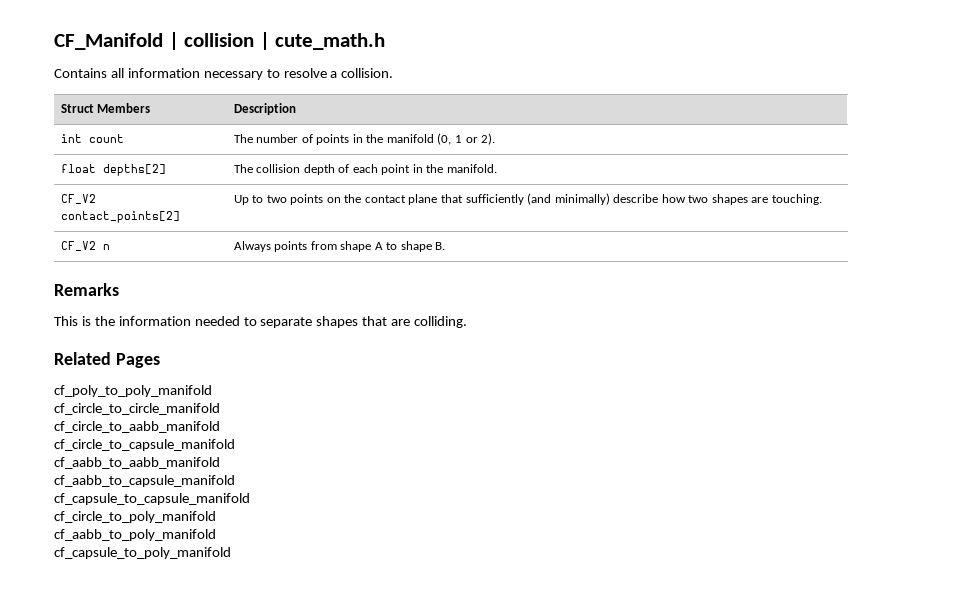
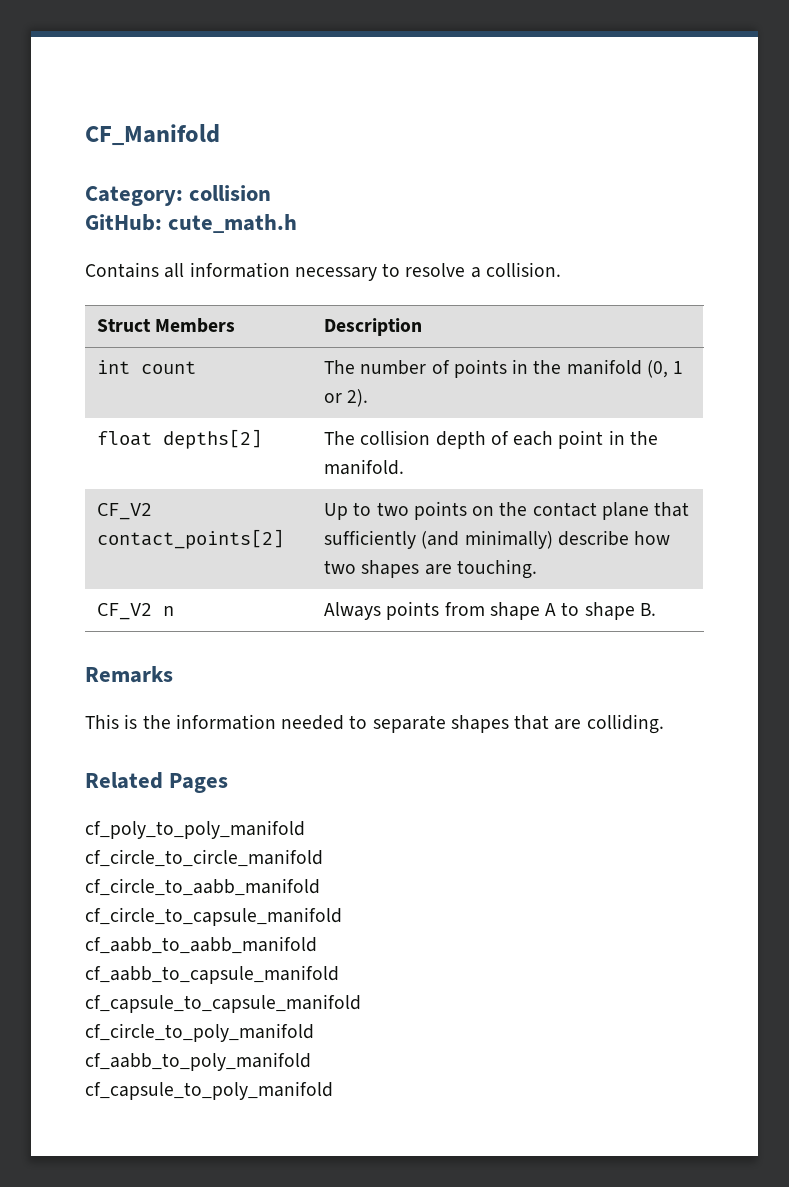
- CF_Manifold | collision | cute_math.h
+ CF_Manifold
+ Category: collision
+ GitHub: cute_math.h

